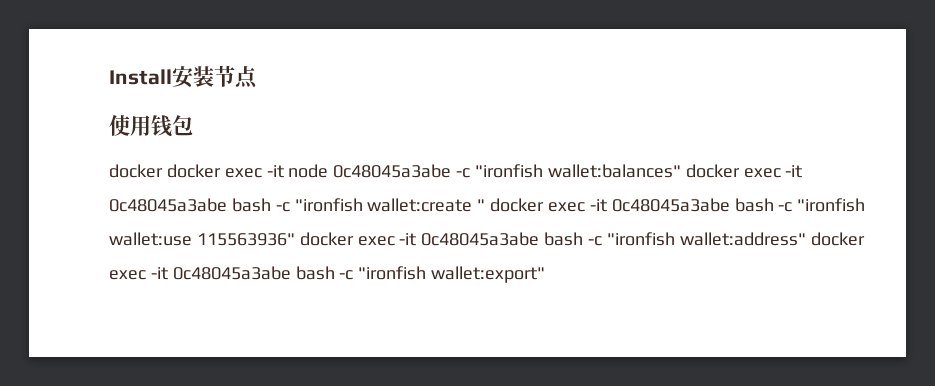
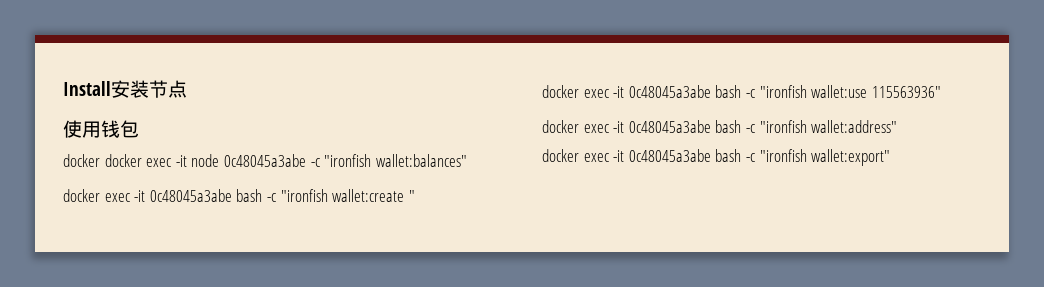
- docker docker exec -it node 0c48045a3abe -c "ironfish wallet:balances" docker exec -it 0c48045a3abe bash -c "ironfish wallet:create " docker exec -it 0c48045a3abe bash -c "ironfish wallet:use 115563936" docker exec -it 0c48045a3abe bash -c "ironfish wallet:address" docker exec -it 0c48045a3abe bash -c "ironfish wallet:export"
+ docker docker exec -it node 0c48045a3abe -c "ironfish wallet:balances"
+ docker exec -it 0c48045a3abe bash -c "ironfish wallet:create "
+ docker exec -it 0c48045a3abe bash -c "ironfish wallet:use 115563936"
+ docker exec -it 0c48045a3abe bash -c "ironfish wallet:address"
+ docker exec -it 0c48045a3abe bash -c "ironfish wallet:export"

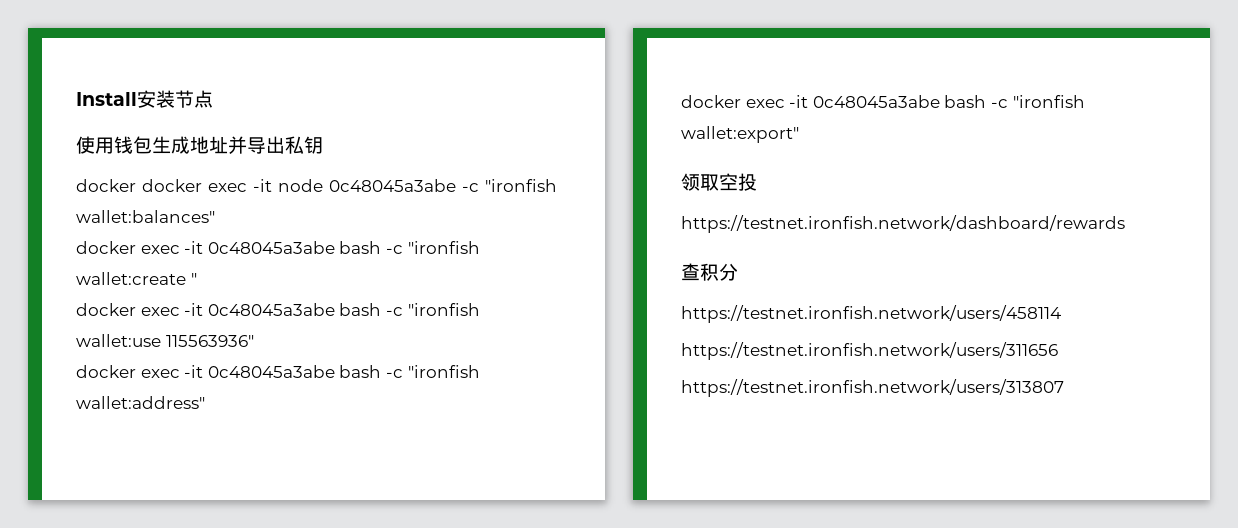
- 使用钱包
+ 使用钱包生成地址并导出私钥
+ 领取空投
+ https://testnet.ironfish.network/dashboard/rewards
+ 查积分
+ https://testnet.ironfish.network/users/458114
+ https://testnet.ironfish.network/users/311656
+ https://testnet.ironfish.network/users/313807

